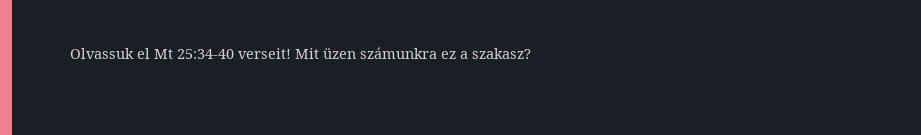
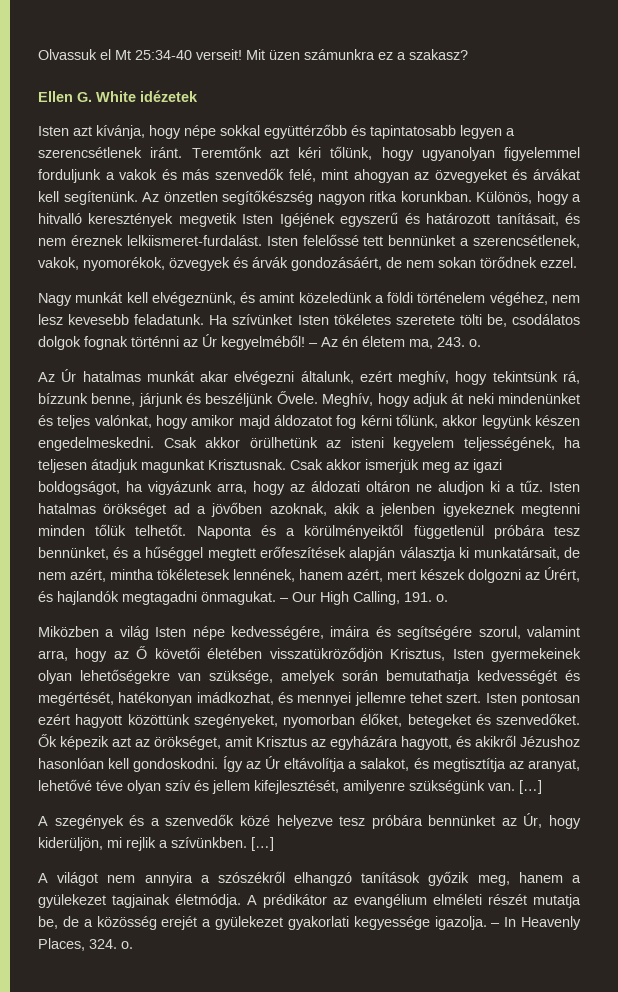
+ Ellen G. White idézetek
+ Isten azt kívánja, hogy népe sokkal együttérzőbb és tapintatosabb legyen a szerencsétlenek iránt. Teremtőnk azt kéri tőlünk, hogy ugyanolyan figyelemmel forduljunk a vakok és más szenvedők felé, mint ahogyan az özvegyeket és árvákat kell segítenünk. Az önzetlen segítőkészség nagyon ritka korunkban. Különös, hogy a hitvalló keresztények megvetik Isten Igéjének egyszerű és határozott tanításait, és nem éreznek lelkiismeret-furdalást. Isten felelőssé tett bennünket a szerencsétlenek, vakok, nyomorékok, özvegyek és árvák gondozásáért, de nem sokan törődnek ezzel.
+ Nagy munkát kell elvégeznünk, és amint közeledünk a földi történelem végéhez, nem lesz kevesebb feladatunk. Ha szívünket Isten tökéletes szeretete tölti be, csodálatos dolgok fognak történni az Úr kegyelméből! – Az én életem ma, 243. o.
+ Az Úr hatalmas munkát akar elvégezni általunk, ezért meghív, hogy tekintsünk rá, bízzunk benne, járjunk és beszéljünk Ővele. Meghív, hogy adjuk át neki mindenünket és teljes valónkat, hogy amikor majd áldozatot fog kérni tőlünk, akkor legyünk készen engedelmeskedni. Csak akkor örülhetünk az isteni kegyelem teljességének, ha teljesen átadjuk magunkat Krisztusnak. Csak akkor ismerjük meg az igazi boldogságot, ha vigyázunk arra, hogy az áldozati oltáron ne aludjon ki a tűz. Isten hatalmas örökséget ad a jövőben azoknak, akik a jelenben igyekeznek megtenni minden tőlük telhetőt. Naponta és a körülményeiktől függetlenül próbára tesz bennünket, és a hűséggel megtett erőfeszítések alapján választja ki munkatársait, de nem azért, mintha tökéletesek lennének, hanem azért, mert készek dolgozni az Úrért, és hajlandók megtagadni önmagukat. – Our High Calling, 191. o.
+ Miközben a világ Isten népe kedvességére, imáira és segítségére szorul, valamint arra, hogy az Ő követői életében visszatükröződjön Krisztus, Isten gyermekeinek olyan lehetőségekre van szüksége, amelyek során bemutathatja kedvességét és megértését, hatékonyan imádkozhat, és mennyei jellemre tehet szert. Isten pontosan ezért hagyott közöttünk szegényeket, nyomorban élőket, betegeket és szenvedőket. Ők képezik azt az örökséget, amit Krisztus az egyházára hagyott, és akikről Jézushoz hasonlóan kell gondoskodni. Így az Úr eltávolítja a salakot, és megtisztítja az aranyat, lehetővé téve olyan szív és jellem kifejlesztését, amilyenre szükségünk van. […]
+ A szegények és a szenvedők közé helyezve tesz próbára bennünket az Úr, hogy kiderüljön, mi rejlik a szívünkben. […]
+ A világot nem annyira a szószékről elhangzó tanítások győzik meg, hanem a gyülekezet tagjainak életmódja. A prédikátor az evangélium elméleti részét mutatja be, de a közösség erejét a gyülekezet gyakorlati kegyessége igazolja. – In Heavenly Places, 324. o.

